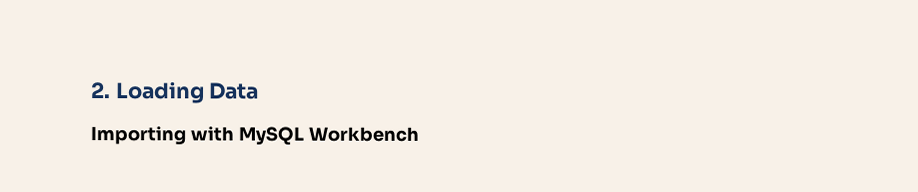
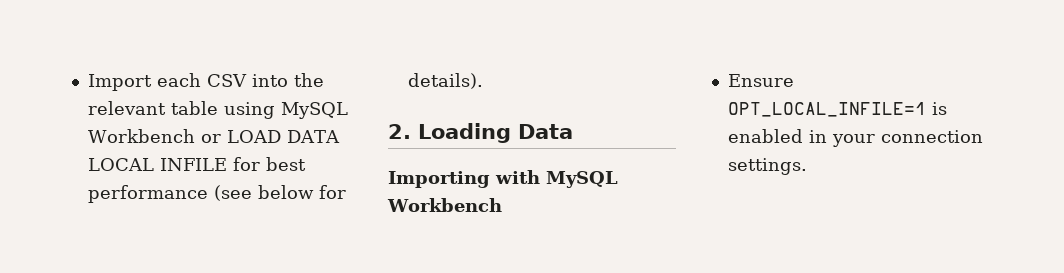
+ Import each CSV into the relevant table using MySQL Workbench or LOAD DATA LOCAL INFILE for best performance (see below for details).
+ Ensure OPT_LOCAL_INFILE=1 is enabled in your connection settings.

